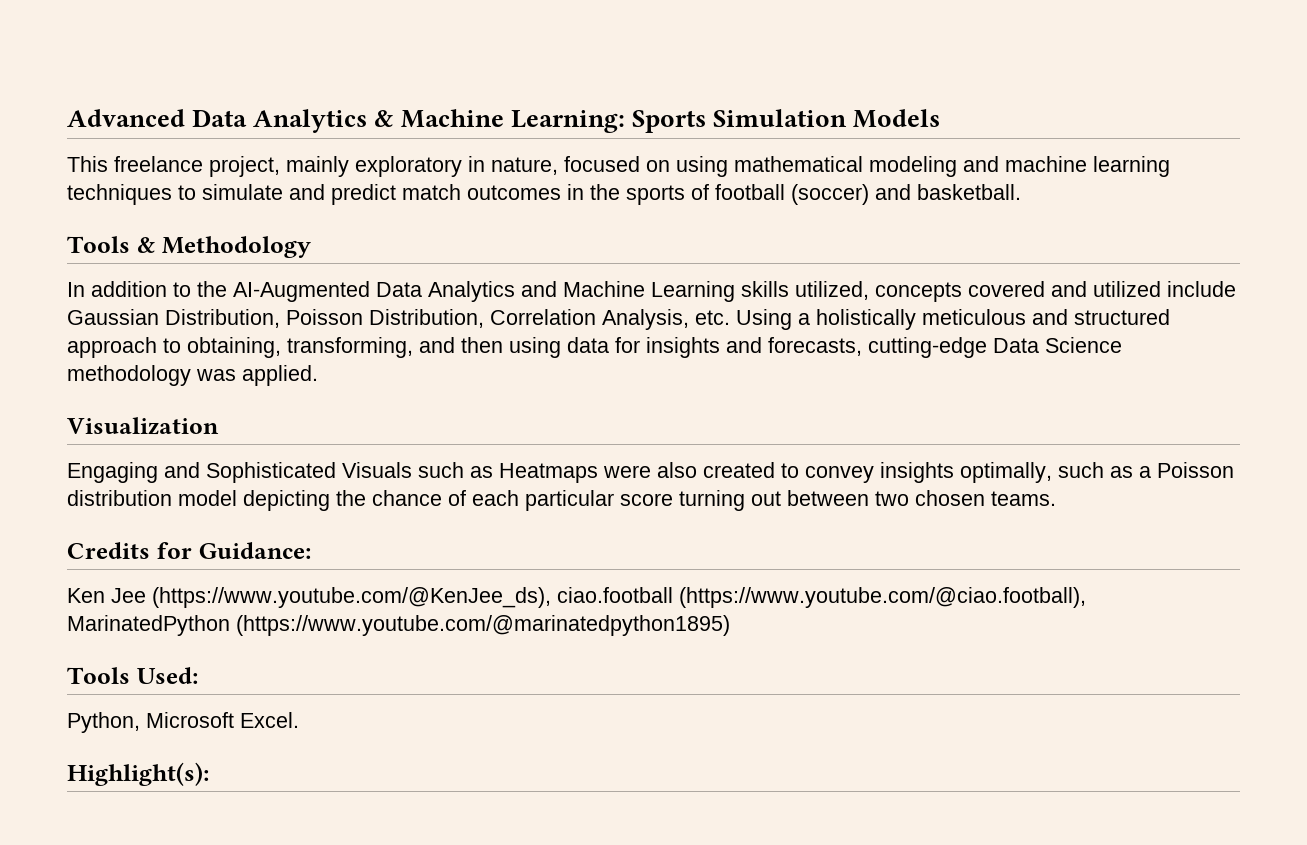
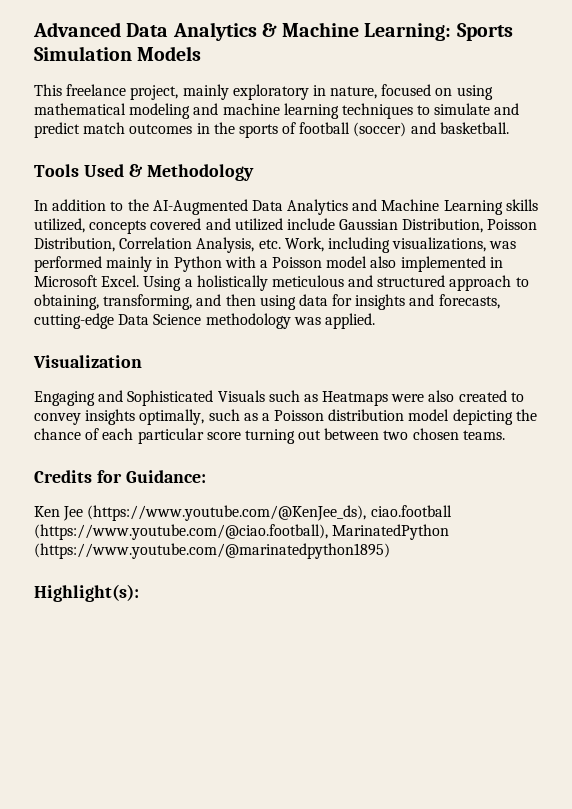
- Tools & Methodology
+ Tools Used & Methodology
- In addition to the AI-Augmented Data Analytics and Machine Learning skills utilized, concepts covered and utilized include Gaussian Distribution, Poisson Distribution, Correlation Analysis, etc. Using a holistically meticulous and structured approach to obtaining, transforming, and then using data for insights and forecasts, cutting-edge Data Science methodology was applied.
+ In addition to the AI-Augmented Data Analytics and Machine Learning skills utilized, concepts covered and utilized include Gaussian Distribution, Poisson Distribution, Correlation Analysis, etc. Work, including visualizations, was performed mainly in Python with a Poisson model also implemented in Microsoft Excel. Using a holistically meticulous and structured approach to obtaining, transforming, and then using data for insights and forecasts, cutting-edge Data Science methodology was applied.
- Tools Used:
- Python, Microsoft Excel.

